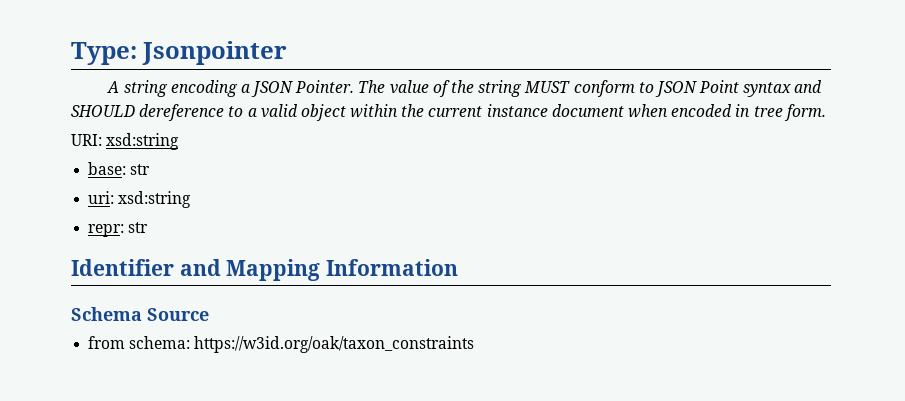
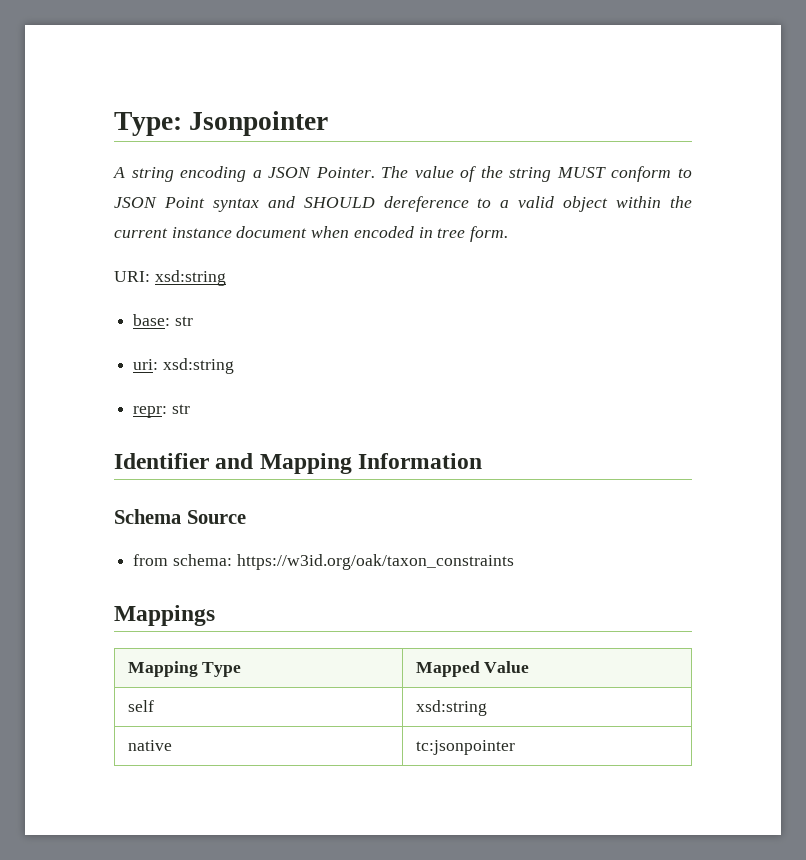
+ Mappings
+ Mapping Type | Mapped Value
+ self | xsd:string
+ native | tc:jsonpointer

